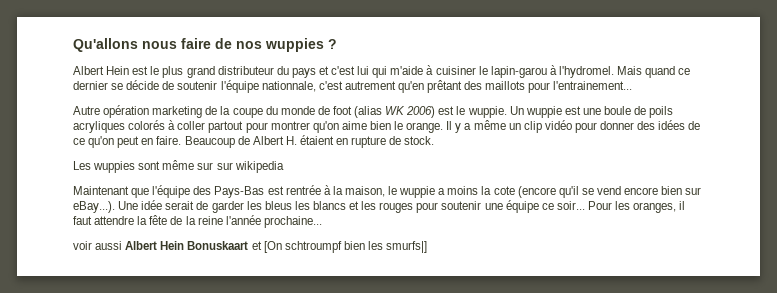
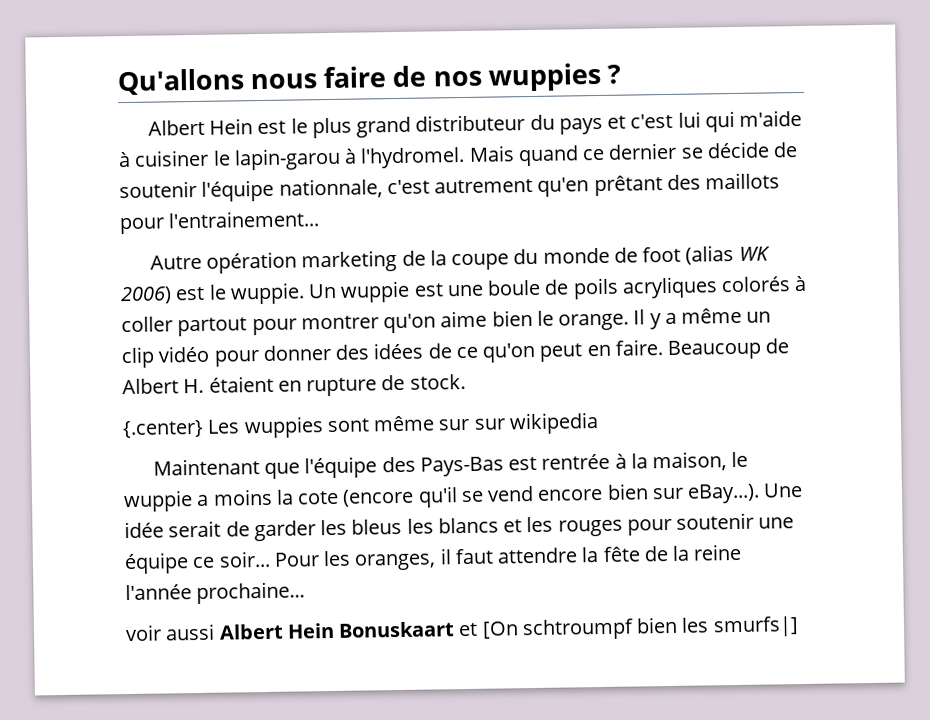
- Les wuppies sont même sur sur wikipedia
+ {.center} Les wuppies sont même sur sur wikipedia

